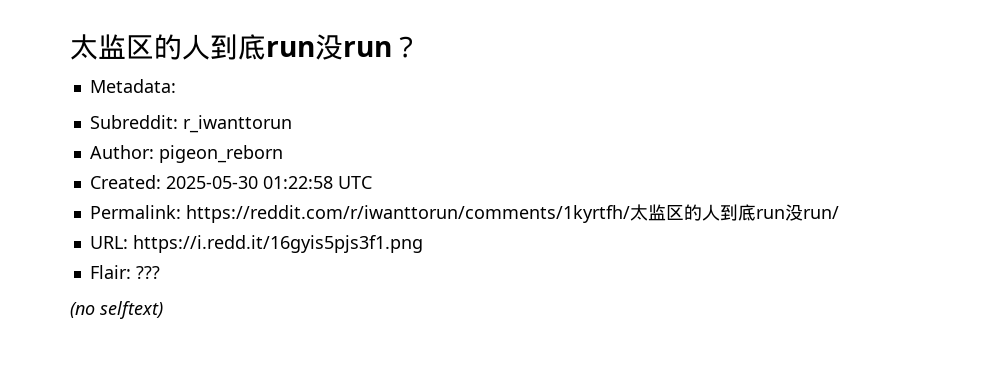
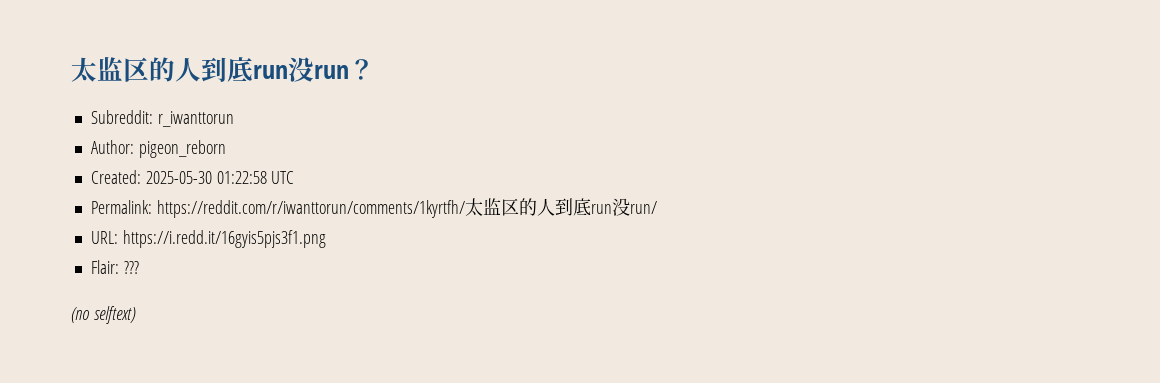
- Metadata:

